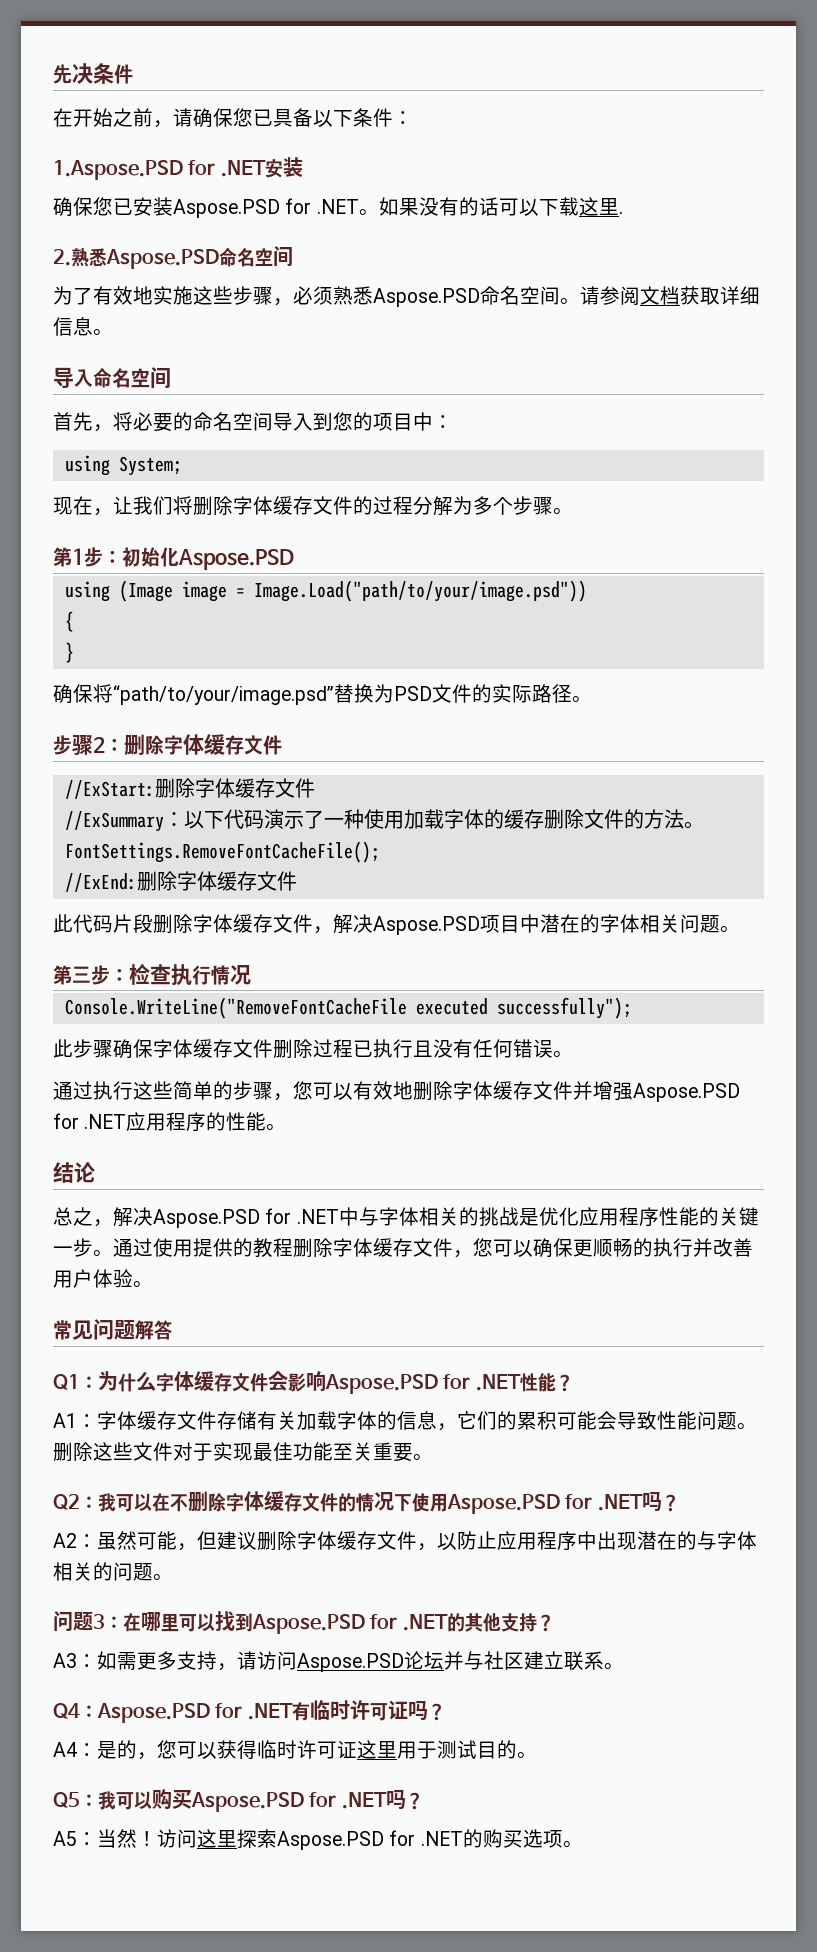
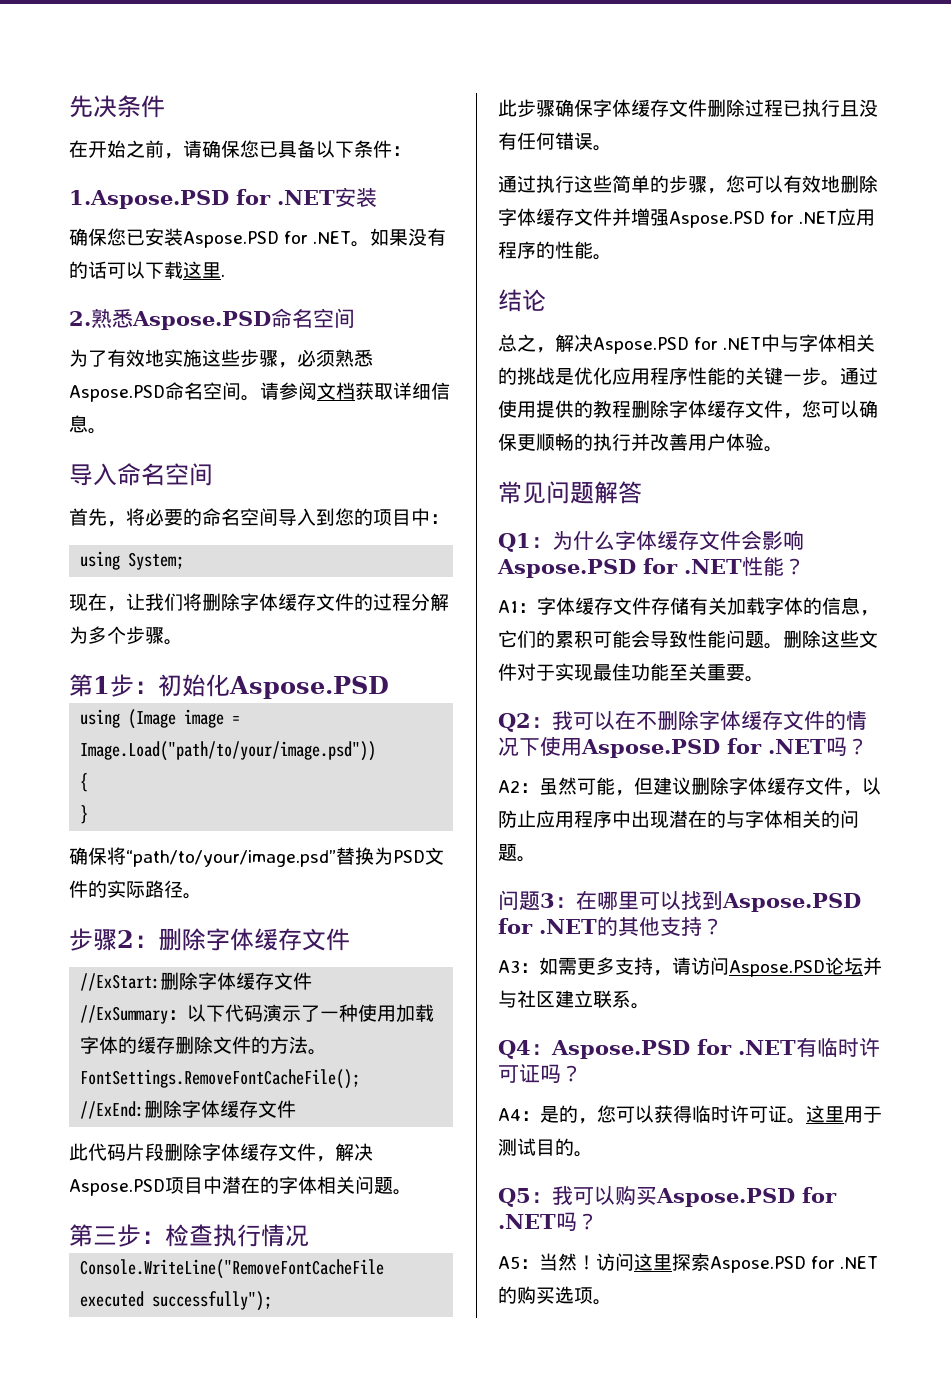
- A4：是的，您可以获得临时许可证这里用于测试目的。
+ A4：是的，您可以获得临时许可证。这里用于测试目的。

